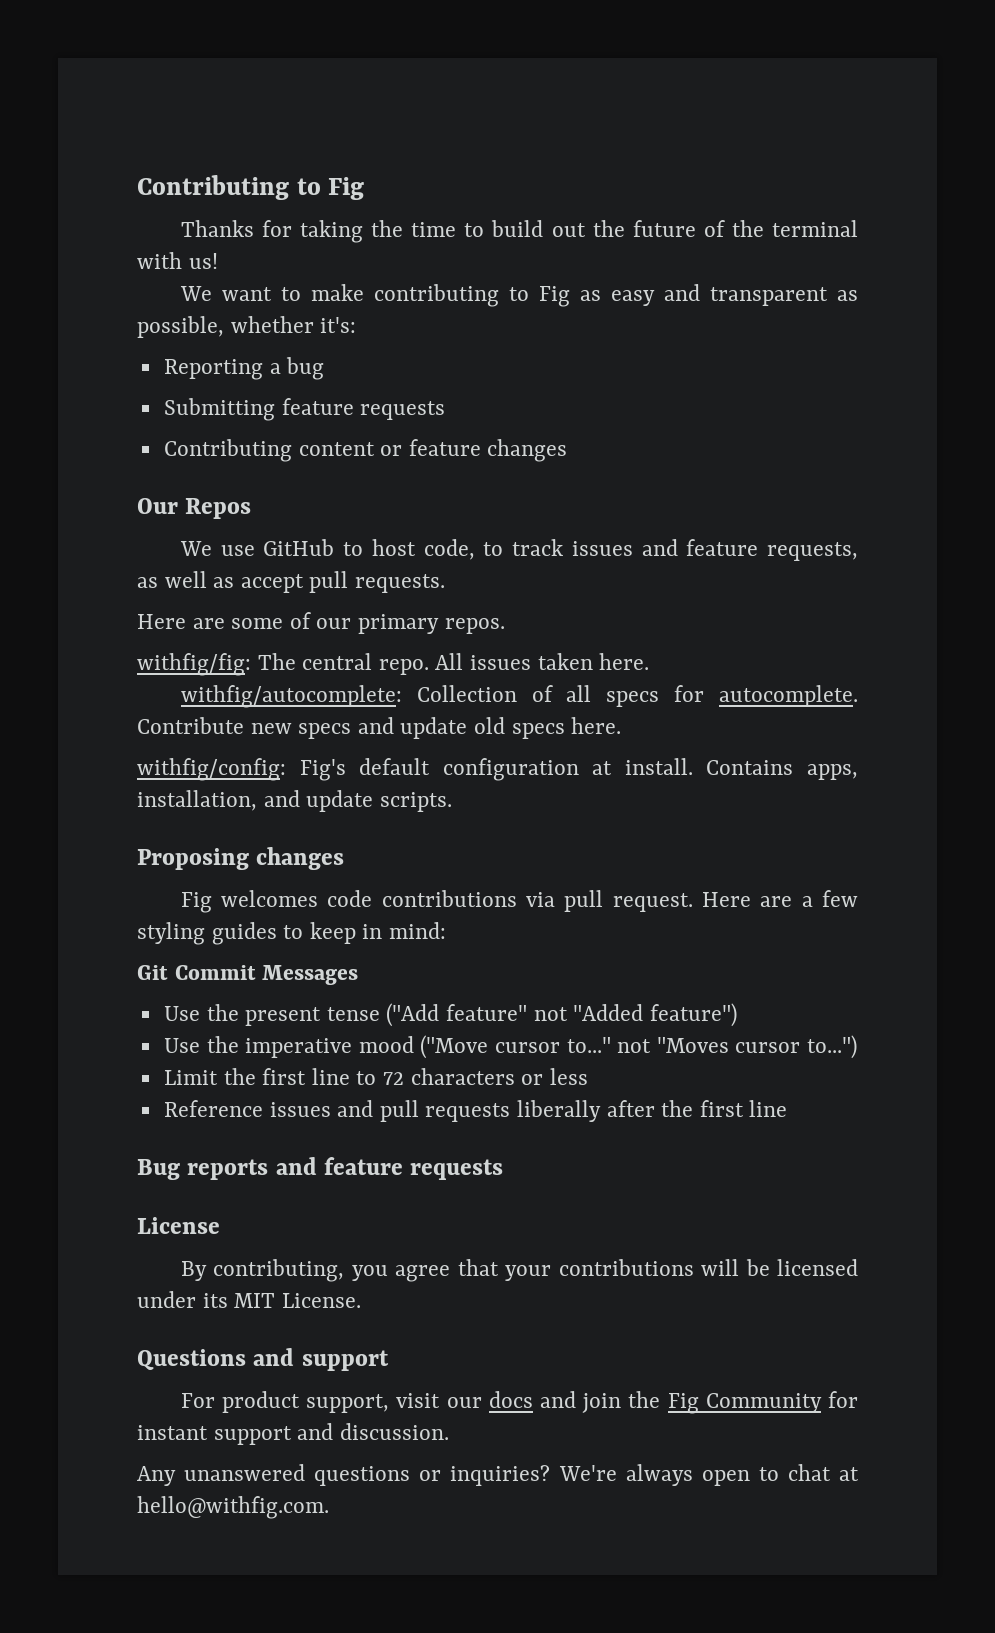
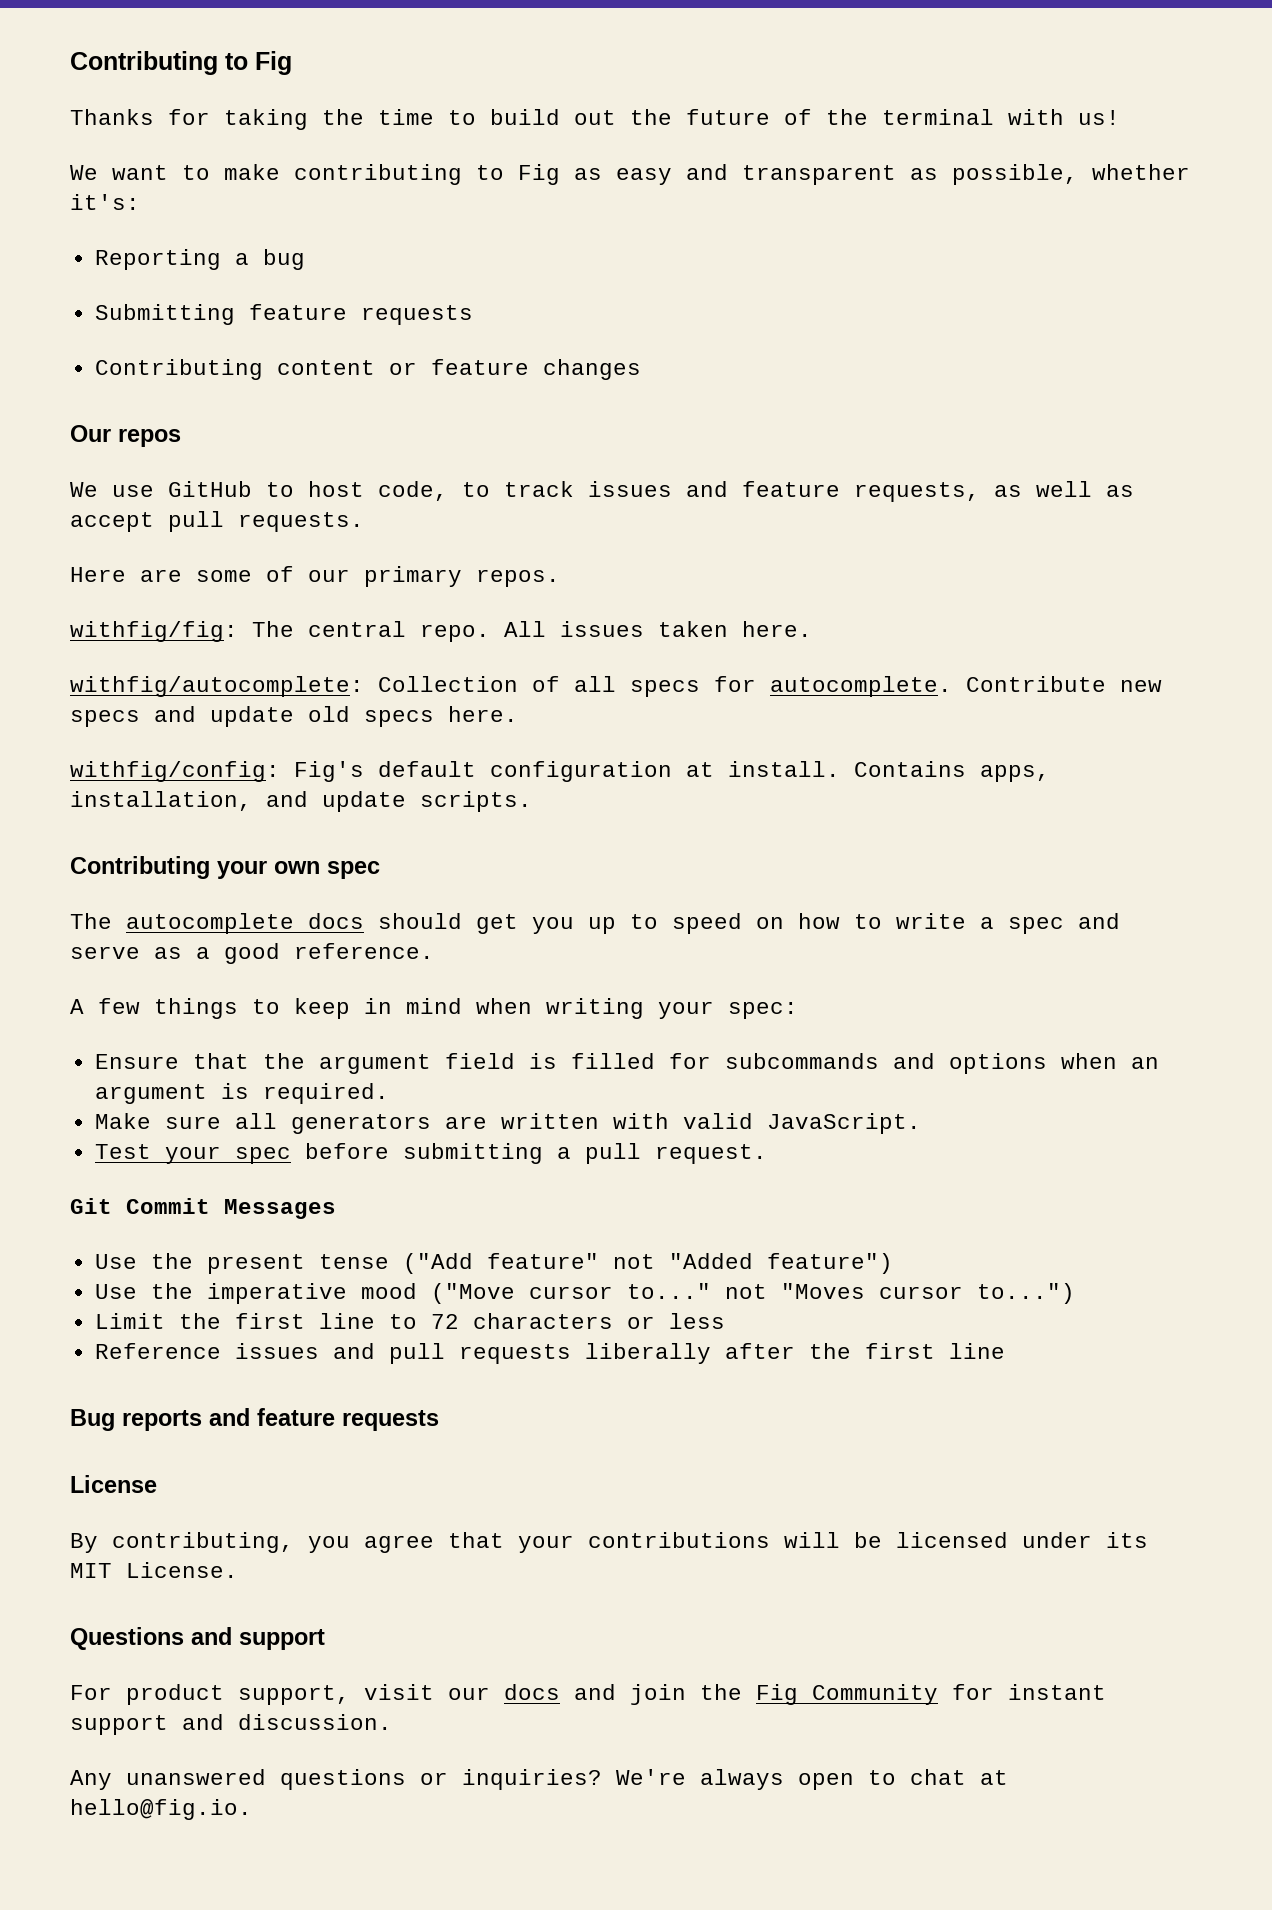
- Our Repos
+ Our repos
- Proposing changes
- Fig welcomes code contributions via pull request. Here are a few styling guides to keep in mind:
+ Contributing your own spec
+ The autocomplete docs should get you up to speed on how to write a spec and serve as a good reference.
+ A few things to keep in mind when writing your spec:
+ Ensure that the argument field is filled for subcommands and options when an argument is required.
+ Make sure all generators are written with valid JavaScript.
+ Test your spec before submitting a pull request.
- We're always open to chat at hello@withfig.com.
+ We're always open to chat at hello@fig.io.

